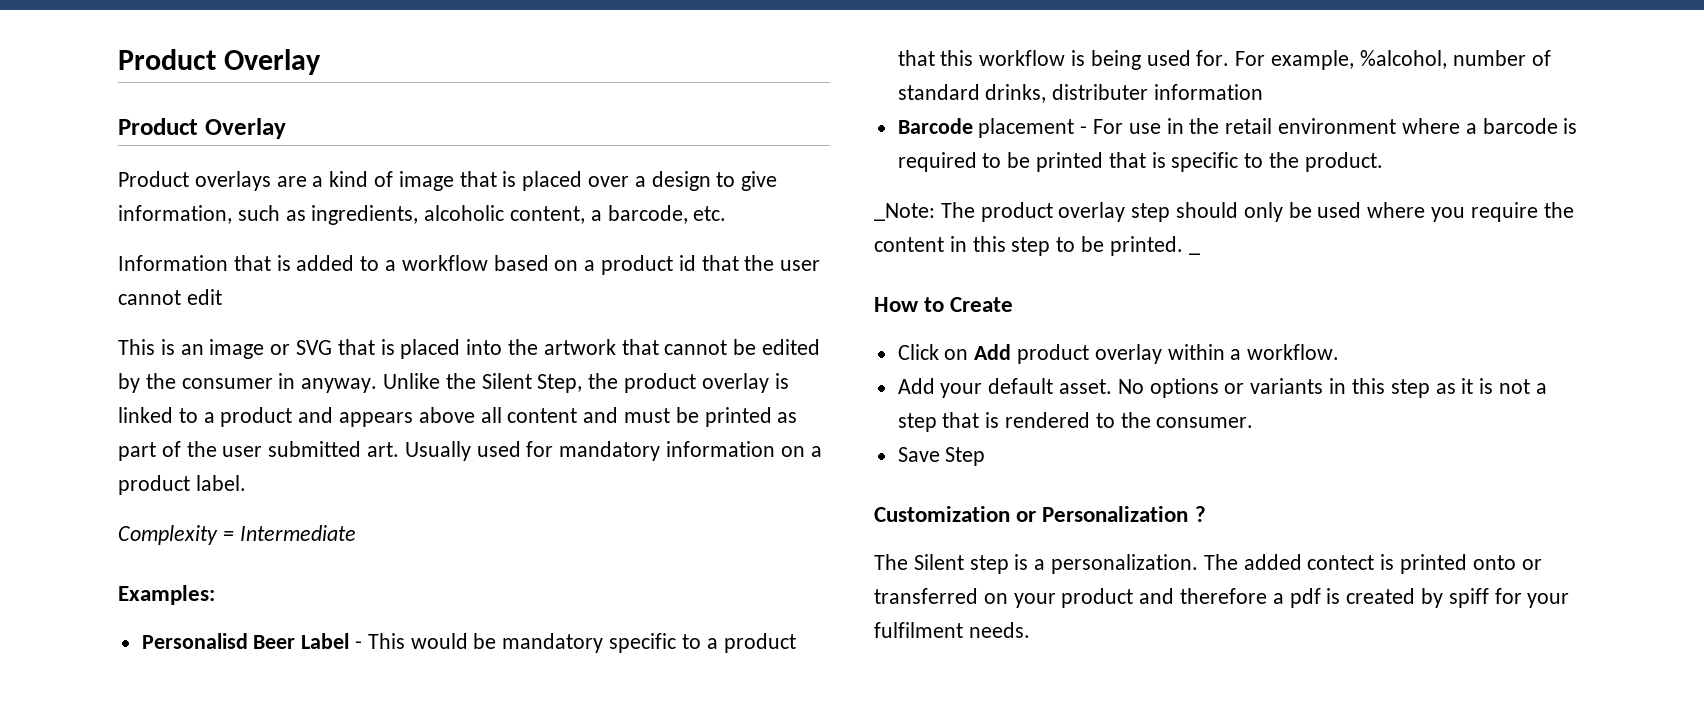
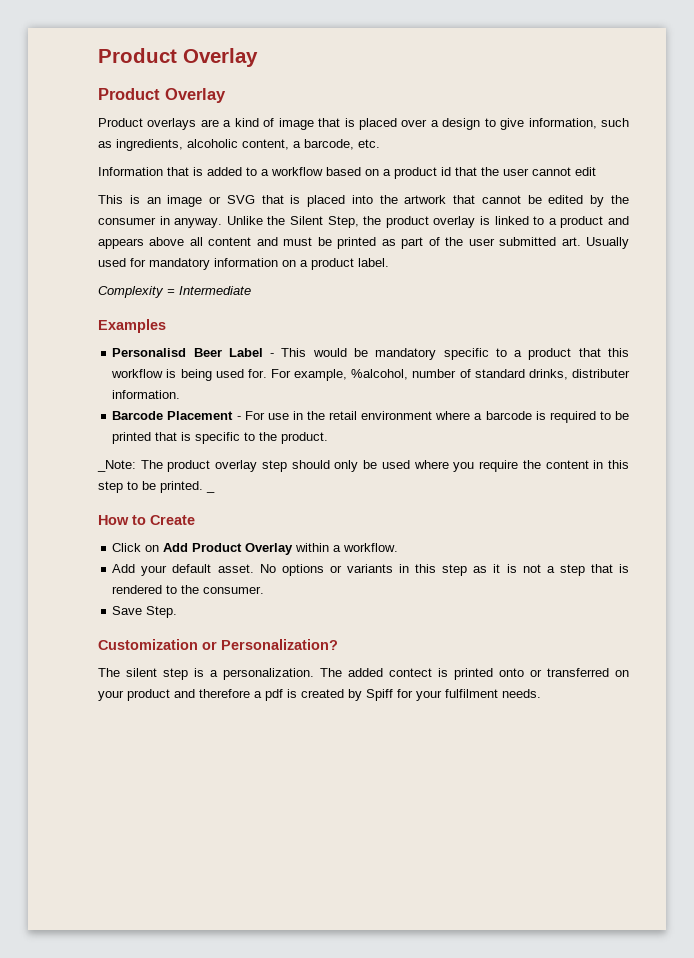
- Examples:
+ Examples
- For example, %alcohol, number of standard drinks, distributer information
+ For example, %alcohol, number of standard drinks, distributer information.
- Barcode placement - For use in the retail environment where a barcode is required to be printed that is specific to the product.
+ Barcode Placement - For use in the retail environment where a barcode is required to be printed that is specific to the product.
- Click on Add product overlay within a workflow.
+ Click on Add Product Overlay within a workflow.
- Save Step
+ Save Step.
- Customization or Personalization ?
- The Silent step is a personalization.
+ Customization or Personalization?
+ The silent step is a personalization.
- The added contect is printed onto or transferred on your product and therefore a pdf is created by spiff for your fulfilment needs.
+ The added contect is printed onto or transferred on your product and therefore a pdf is created by Spiff for your fulfilment needs.

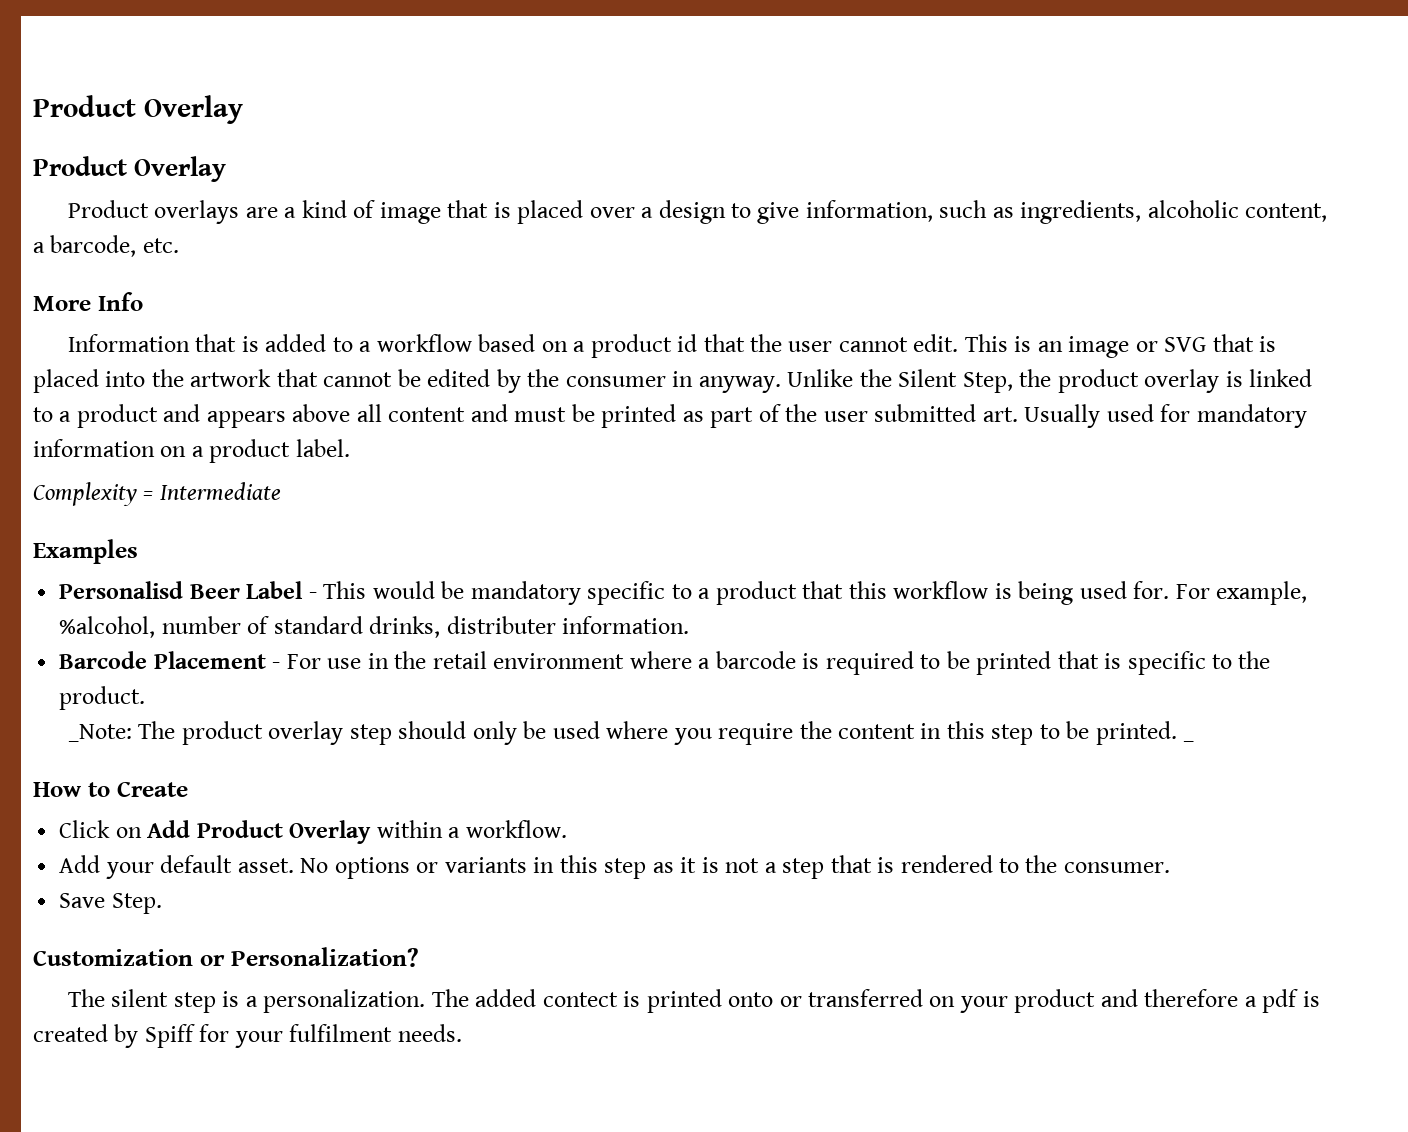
+ More Info
- Information that is added to a workflow based on a product id that the user cannot edit
- This is an image or SVG that is placed into the artwork that cannot be edited by the consumer in anyway.
+ Information that is added to a workflow based on a product id that the user cannot edit. This is an image or SVG that is placed into the artwork that cannot be edited by the consumer in anyway.

